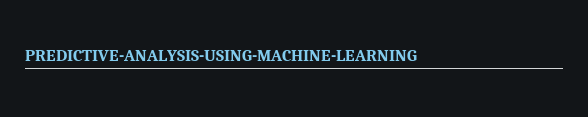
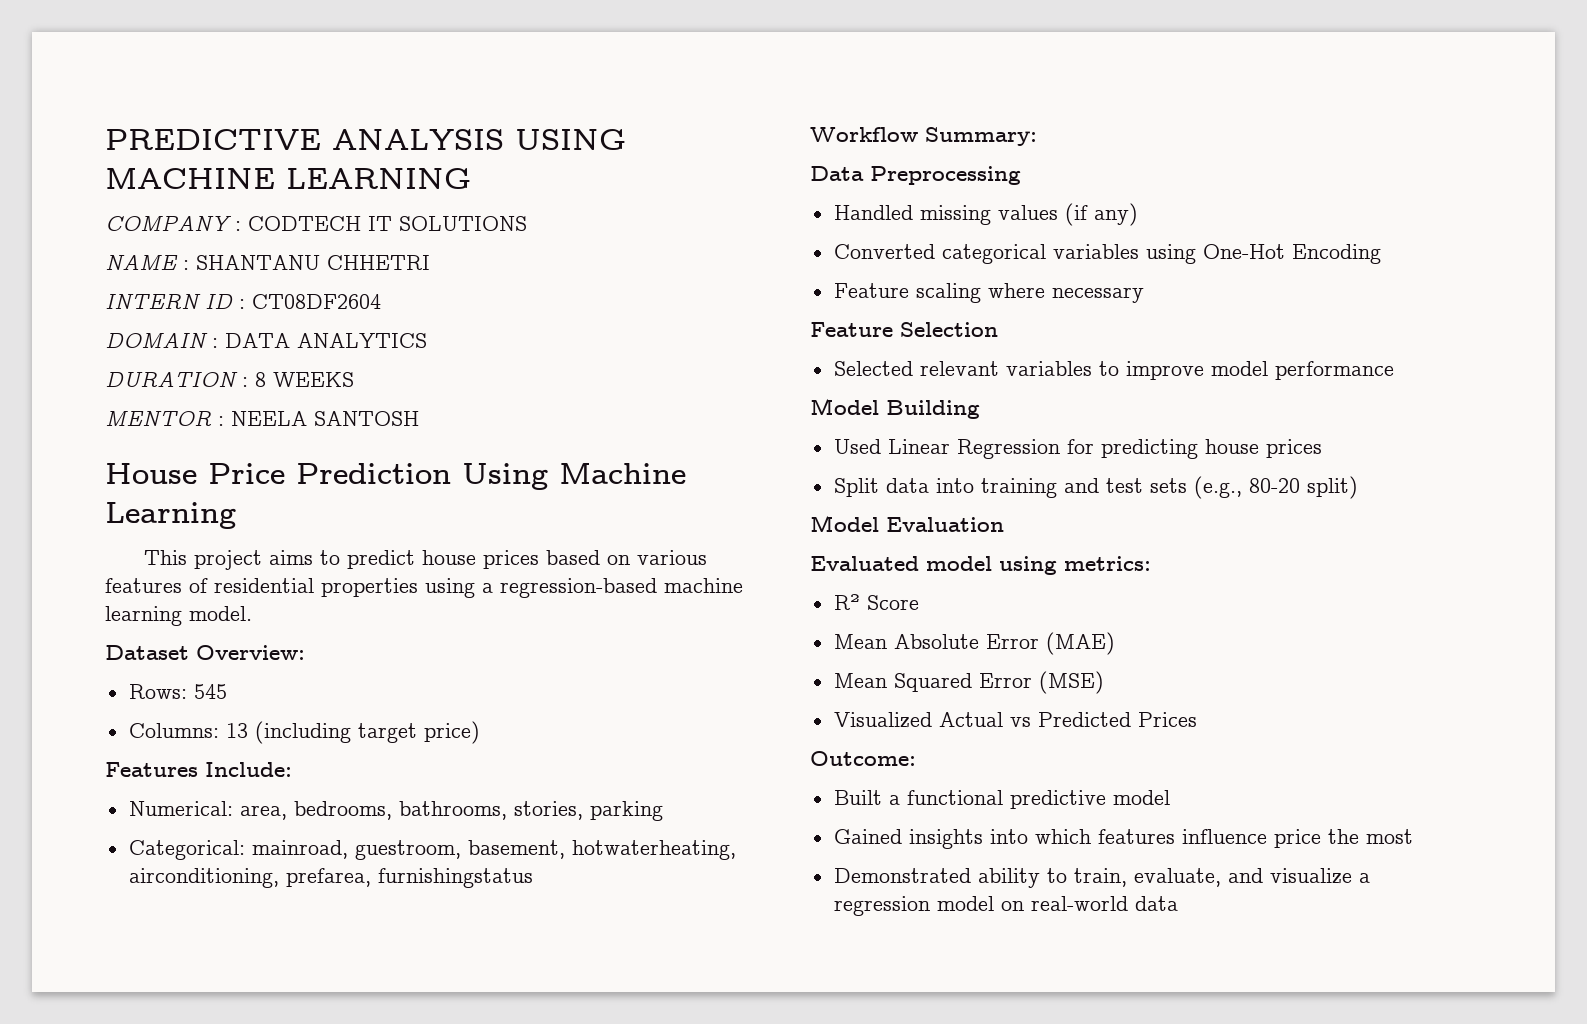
- PREDICTIVE-ANALYSIS-USING-MACHINE-LEARNING
+ PREDICTIVE ANALYSIS USING MACHINE LEARNING
+ COMPANY : CODTECH IT SOLUTIONS
+ NAME : SHANTANU CHHETRI
+ INTERN ID : CT08DF2604
+ DOMAIN : DATA ANALYTICS
+ DURATION : 8 WEEKS
+ MENTOR : NEELA SANTOSH
+ House Price Prediction Using Machine Learning
+ This project aims to predict house prices based on various features of residential properties using a regression-based machine learning model.
+ Dataset Overview:
+ Rows: 545
+ Columns: 13 (including target price)
+ Features Include:
+ Numerical: area, bedrooms, bathrooms, stories, parking
+ Categorical: mainroad, guestroom, basement, hotwaterheating, airconditioning, prefarea, furnishingstatus
+ Workflow Summary:
+ Data Preprocessing
+ Handled missing values (if any)
+ Converted categorical variables using One-Hot Encoding
+ Feature scaling where necessary
+ Feature Selection
+ Selected relevant variables to improve model performance
+ Model Building
+ Used Linear Regression for predicting house prices
+ Split data into training and test sets (e.g., 80-20 split)
+ Model Evaluation
+ Evaluated model using metrics:
+ R² Score
+ Mean Absolute Error (MAE)
+ Mean Squared Error (MSE)
+ Visualized Actual vs Predicted Prices
+ Outcome:
+ Built a functional predictive model
+ Gained insights into which features influence price the most
+ Demonstrated ability to train, evaluate, and visualize a regression model on real-world data

